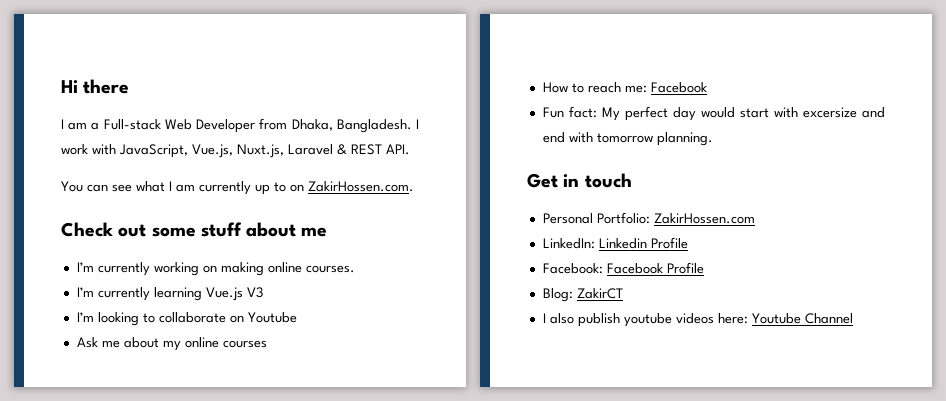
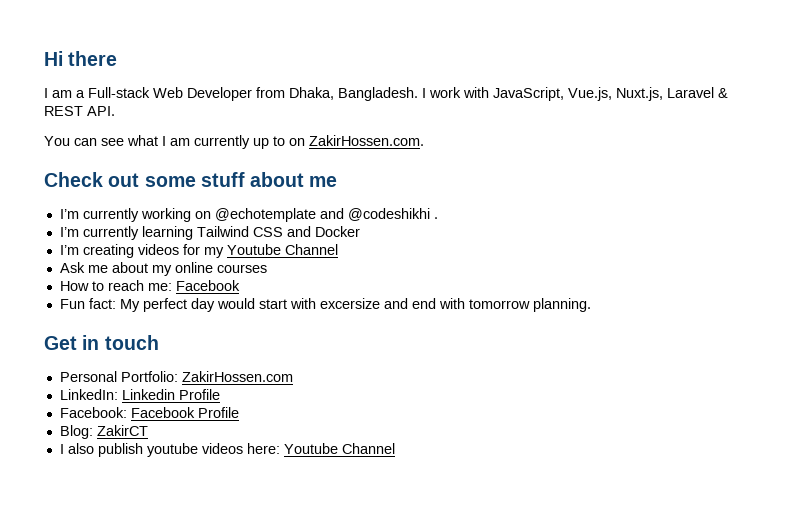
- I’m currently working on making online courses.
+ I’m currently working on @echotemplate and @codeshikhi .
- I’m currently learning Vue.js V3
- I’m looking to collaborate on Youtube
+ I’m currently learning Tailwind CSS and Docker
+ I’m creating videos for my Youtube Channel

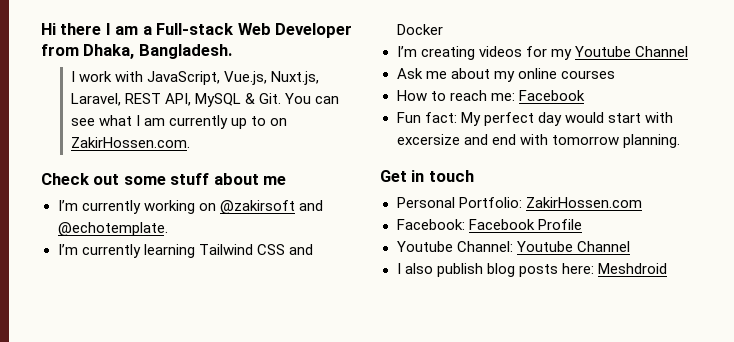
- Hi there
- I am a Full-stack Web Developer from Dhaka, Bangladesh. I work with JavaScript, Vue.js, Nuxt.js, Laravel & REST API.
- You can see what I am currently up to on ZakirHossen.com.
+ Hi there I am a Full-stack Web Developer from Dhaka, Bangladesh.
+ I work with JavaScript, Vue.js, Nuxt.js, Laravel, REST API, MySQL & Git. You can see what I am currently up to on ZakirHossen.com.
- I’m currently working on @echotemplate and @codeshikhi .
+ I’m currently working on @zakirsoft and @echotemplate.
- LinkedIn: Linkedin Profile
- Blog: ZakirCT
+ Youtube Channel: Youtube Channel
- I also publish youtube videos here: Youtube Channel
+ I also publish blog posts here: Meshdroid

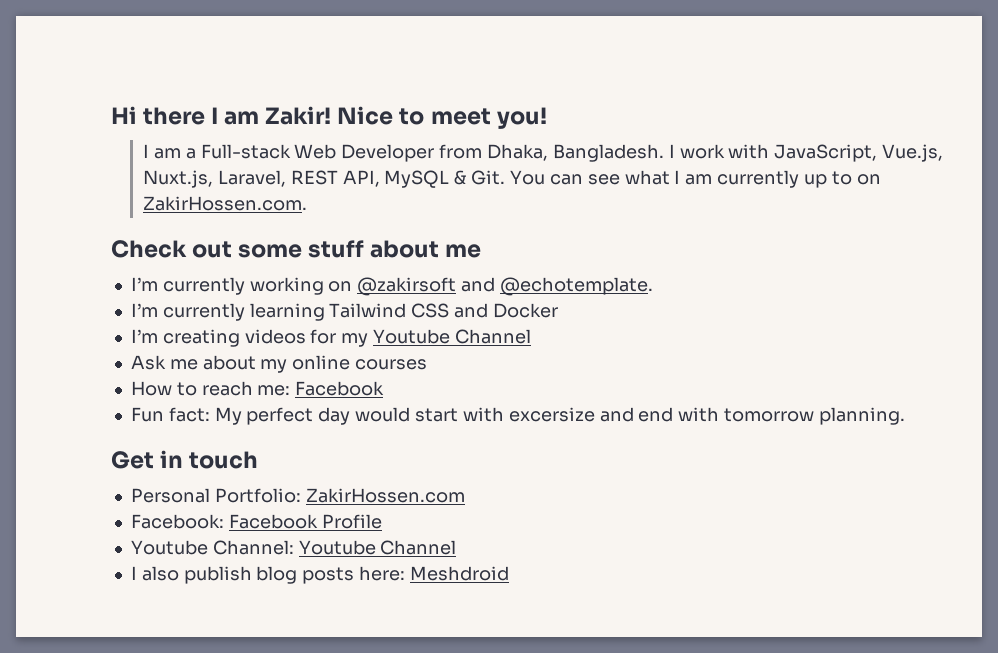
- Hi there I am a Full-stack Web Developer from Dhaka, Bangladesh.
- I work with JavaScript, Vue.js, Nuxt.js, Laravel, REST API, MySQL & Git. You can see what I am currently up to on ZakirHossen.com.
+ Hi there I am Zakir! Nice to meet you!
+ I am a Full-stack Web Developer from Dhaka, Bangladesh. I work with JavaScript, Vue.js, Nuxt.js, Laravel, REST API, MySQL & Git. You can see what I am currently up to on ZakirHossen.com.

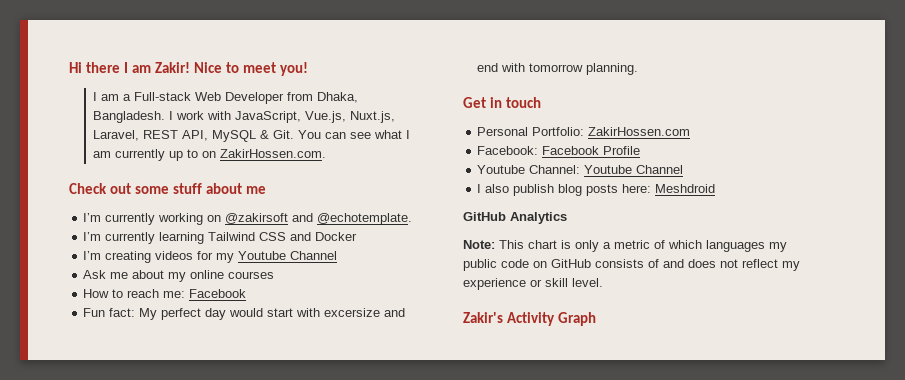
+ GitHub Analytics
+ Note: This chart is only a metric of which languages my public code on GitHub consists of and does not reflect my experience or skill level.
+ Zakir's Activity Graph

